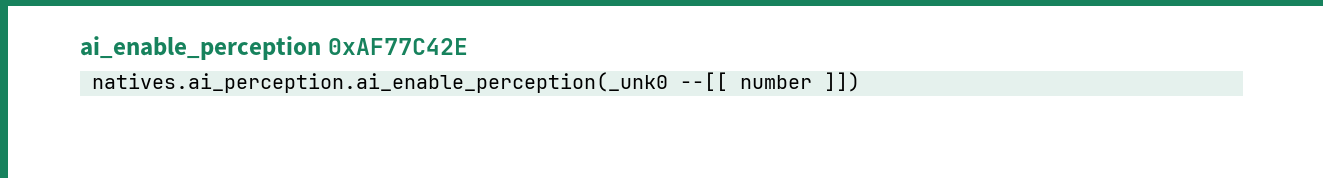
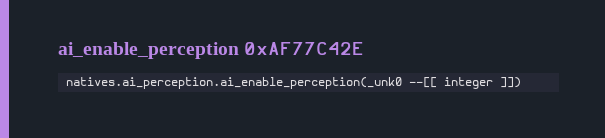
- natives.ai_perception.ai_enable_perception(_unk0 --[[ number ]])
+ natives.ai_perception.ai_enable_perception(_unk0 --[[ integer ]])

